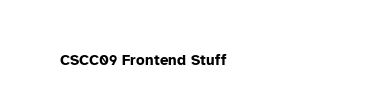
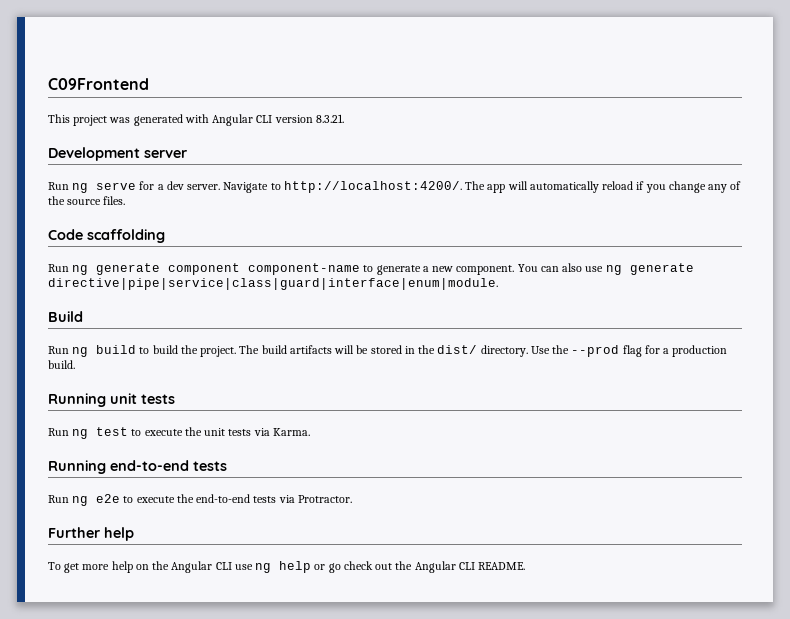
- CSCC09 Frontend Stuff
+ C09Frontend
+ This project was generated with Angular CLI version 8.3.21.
+ Development server
+ Run ng serve for a dev server. Navigate to http://localhost:4200/. The app will automatically reload if you change any of the source files.
+ Code scaffolding
+ Run ng generate component component-name to generate a new component. You can also use ng generate directive|pipe|service|class|guard|interface|enum|module.
+ Build
+ Run ng build to build the project. The build artifacts will be stored in the dist/ directory. Use the --prod flag for a production build.
+ Running unit tests
+ Run ng test to execute the unit tests via Karma.
+ Running end-to-end tests
+ Run ng e2e to execute the end-to-end tests via Protractor.
+ Further help
+ To get more help on the Angular CLI use ng help or go check out the Angular CLI README.

